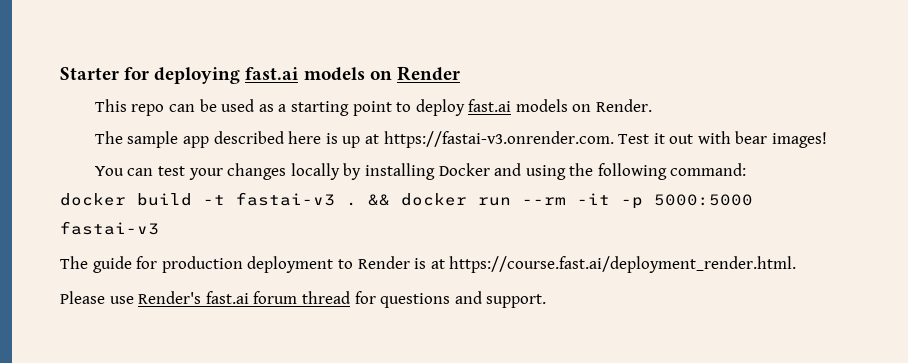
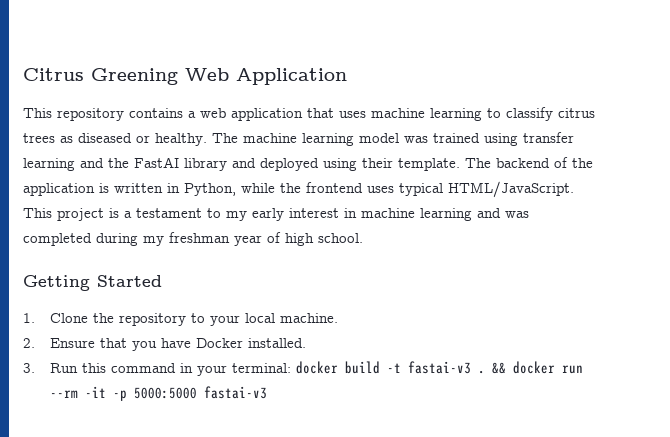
- Starter for deploying fast.ai models on Render
- This repo can be used as a starting point to deploy fast.ai models on Render.
- The sample app described here is up at https://fastai-v3.onrender.com. Test it out with bear images!
- You can test your changes locally by installing Docker and using the following command:
- docker build -t fastai-v3 .
+ Citrus Greening Web Application
+ This repository contains a web application that uses machine learning to classify citrus trees as diseased or healthy. The machine learning model was trained using transfer learning and the FastAI library and deployed using their template. The backend of the application is written in Python, while the frontend uses typical HTML/JavaScript. This project is a testament to my early interest in machine learning and was completed during my freshman year of high school.
+ Getting Started
+ 1. Clone the repository to your local machine.
+ 2. Ensure that you have Docker installed.
+ 3. Run this command in your terminal: docker build -t fastai-v3 .
- The guide for production deployment to Render is at https://course.fast.ai/deployment_render.html.
- Please use Render's fast.ai forum thread for questions and support.

